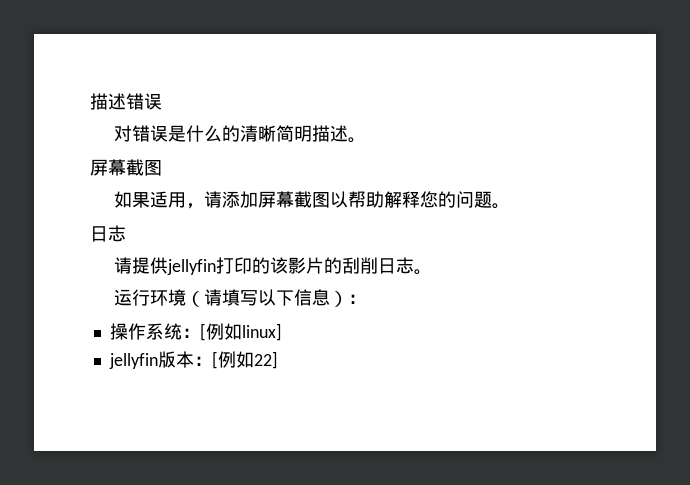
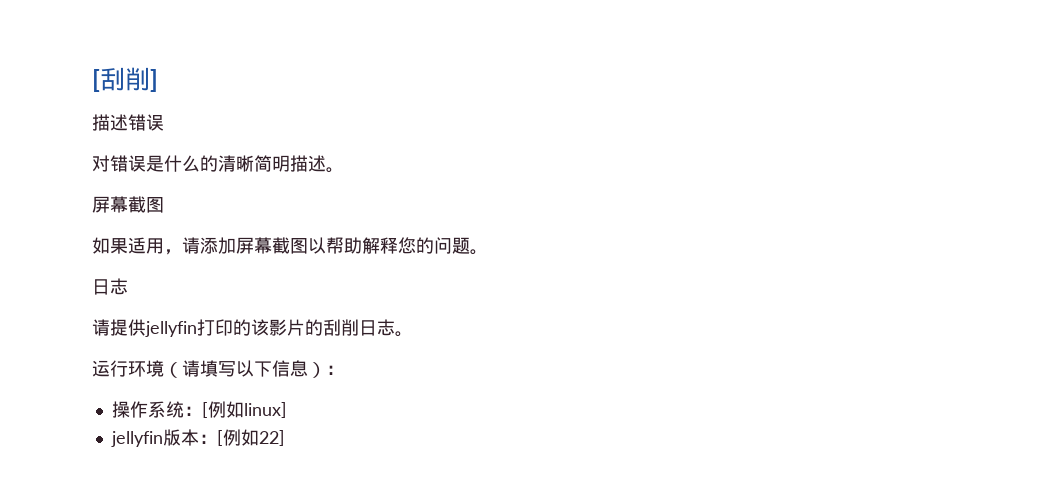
+ [刮削]

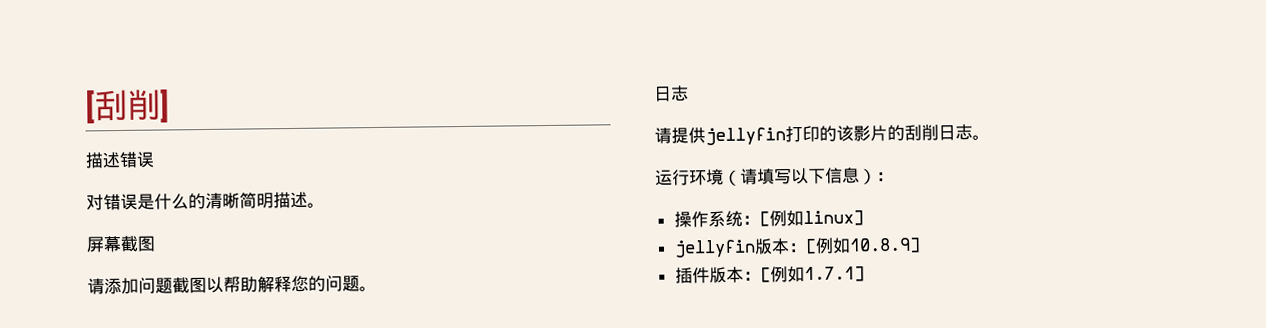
- 如果适用，请添加屏幕截图以帮助解释您的问题。
+ 请添加问题截图以帮助解释您的问题。
- jellyfin版本：[例如22]
+ jellyfin版本：[例如10.8.9]
+ 插件版本：[例如1.7.1]

